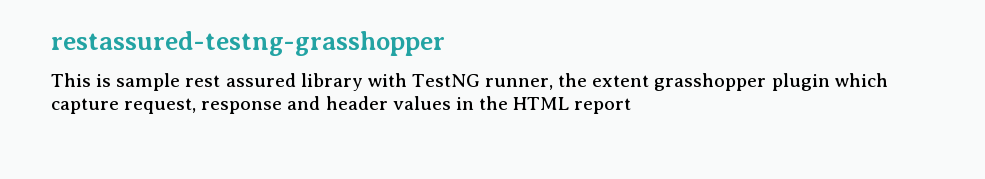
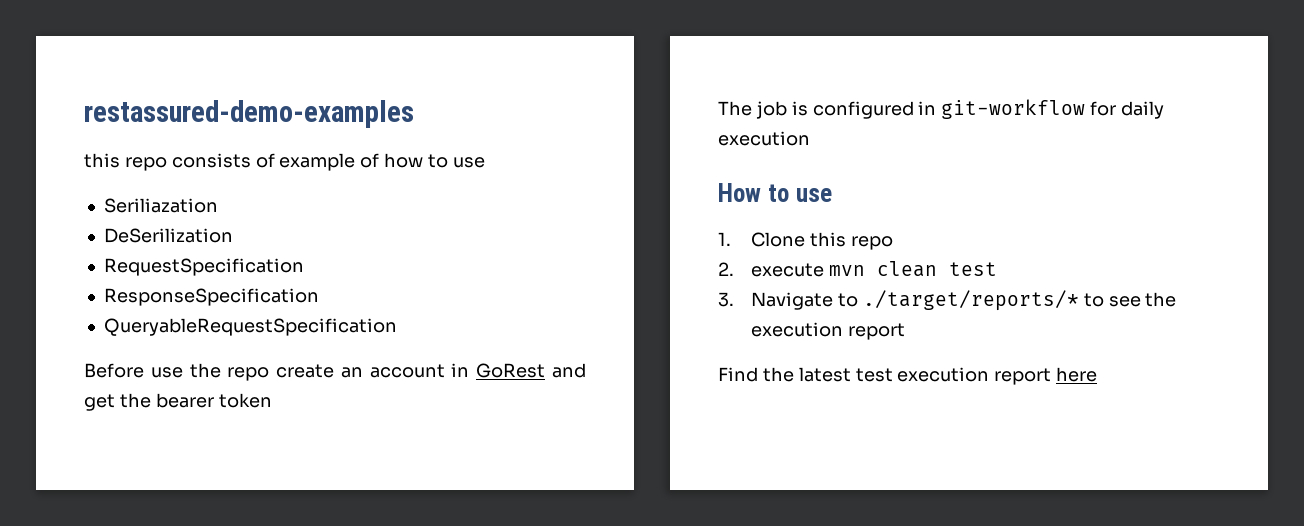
- restassured-testng-grasshopper
- This is sample rest assured library with TestNG runner, the extent grasshopper plugin which capture request, response and header values in the HTML report
+ restassured-demo-examples
+ this repo consists of example of how to use
+ Seriliazation
+ DeSerilization
+ RequestSpecification
+ ResponseSpecification
+ QueryableRequestSpecification
+ Before use the repo create an account in GoRest and get the bearer token
+ The job is configured in git-workflow for daily execution
+ How to use
+ 1. Clone this repo
+ 2. execute mvn clean test
+ 3. Navigate to ./target/reports/* to see the execution report
+ Find the latest test execution report here

